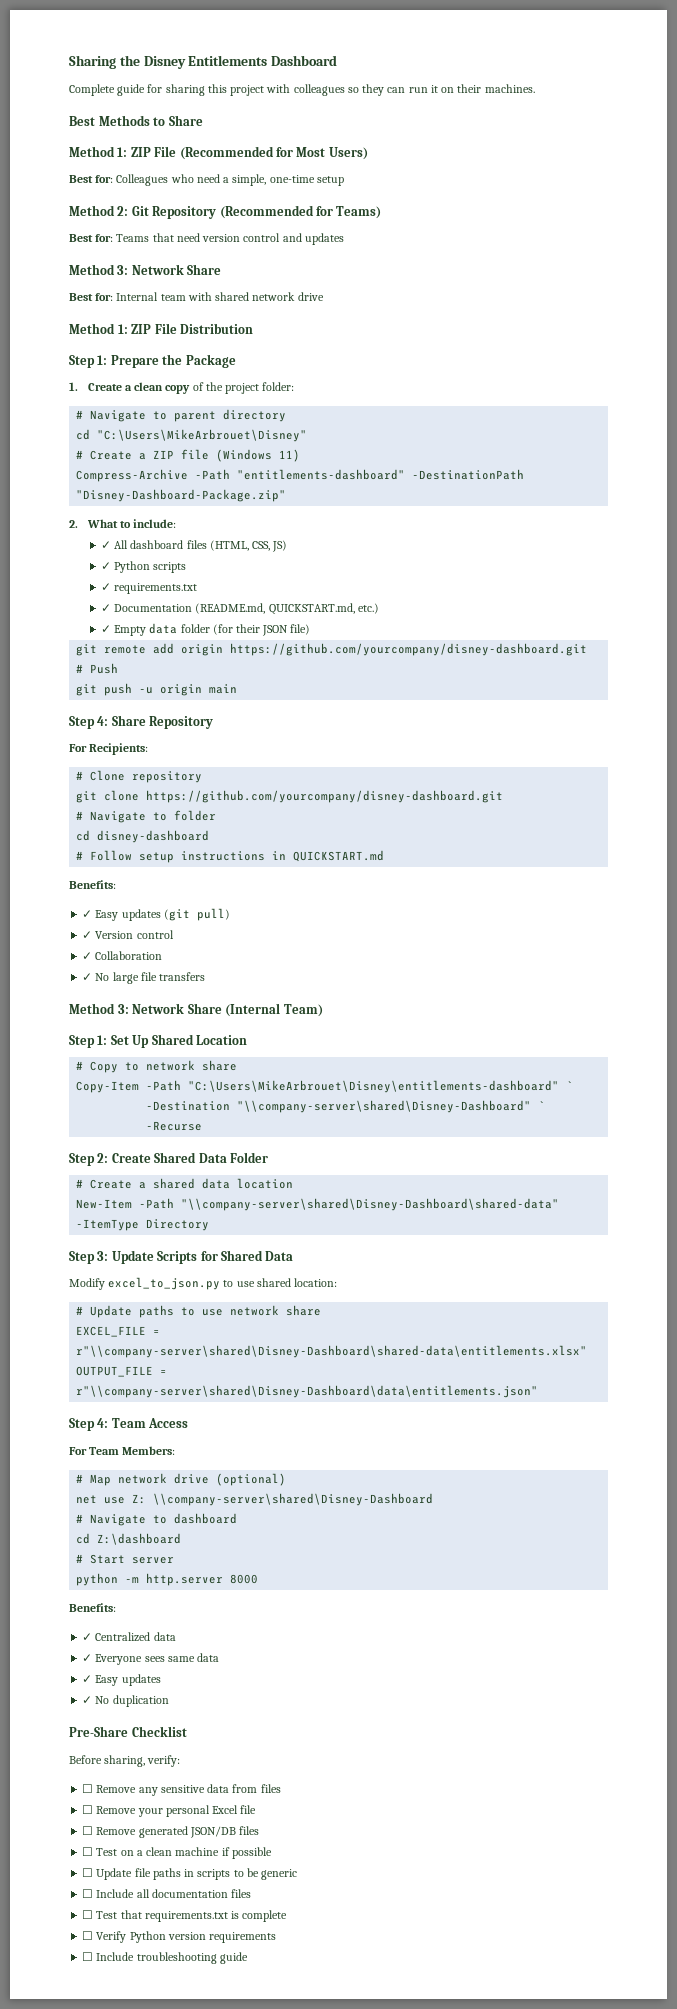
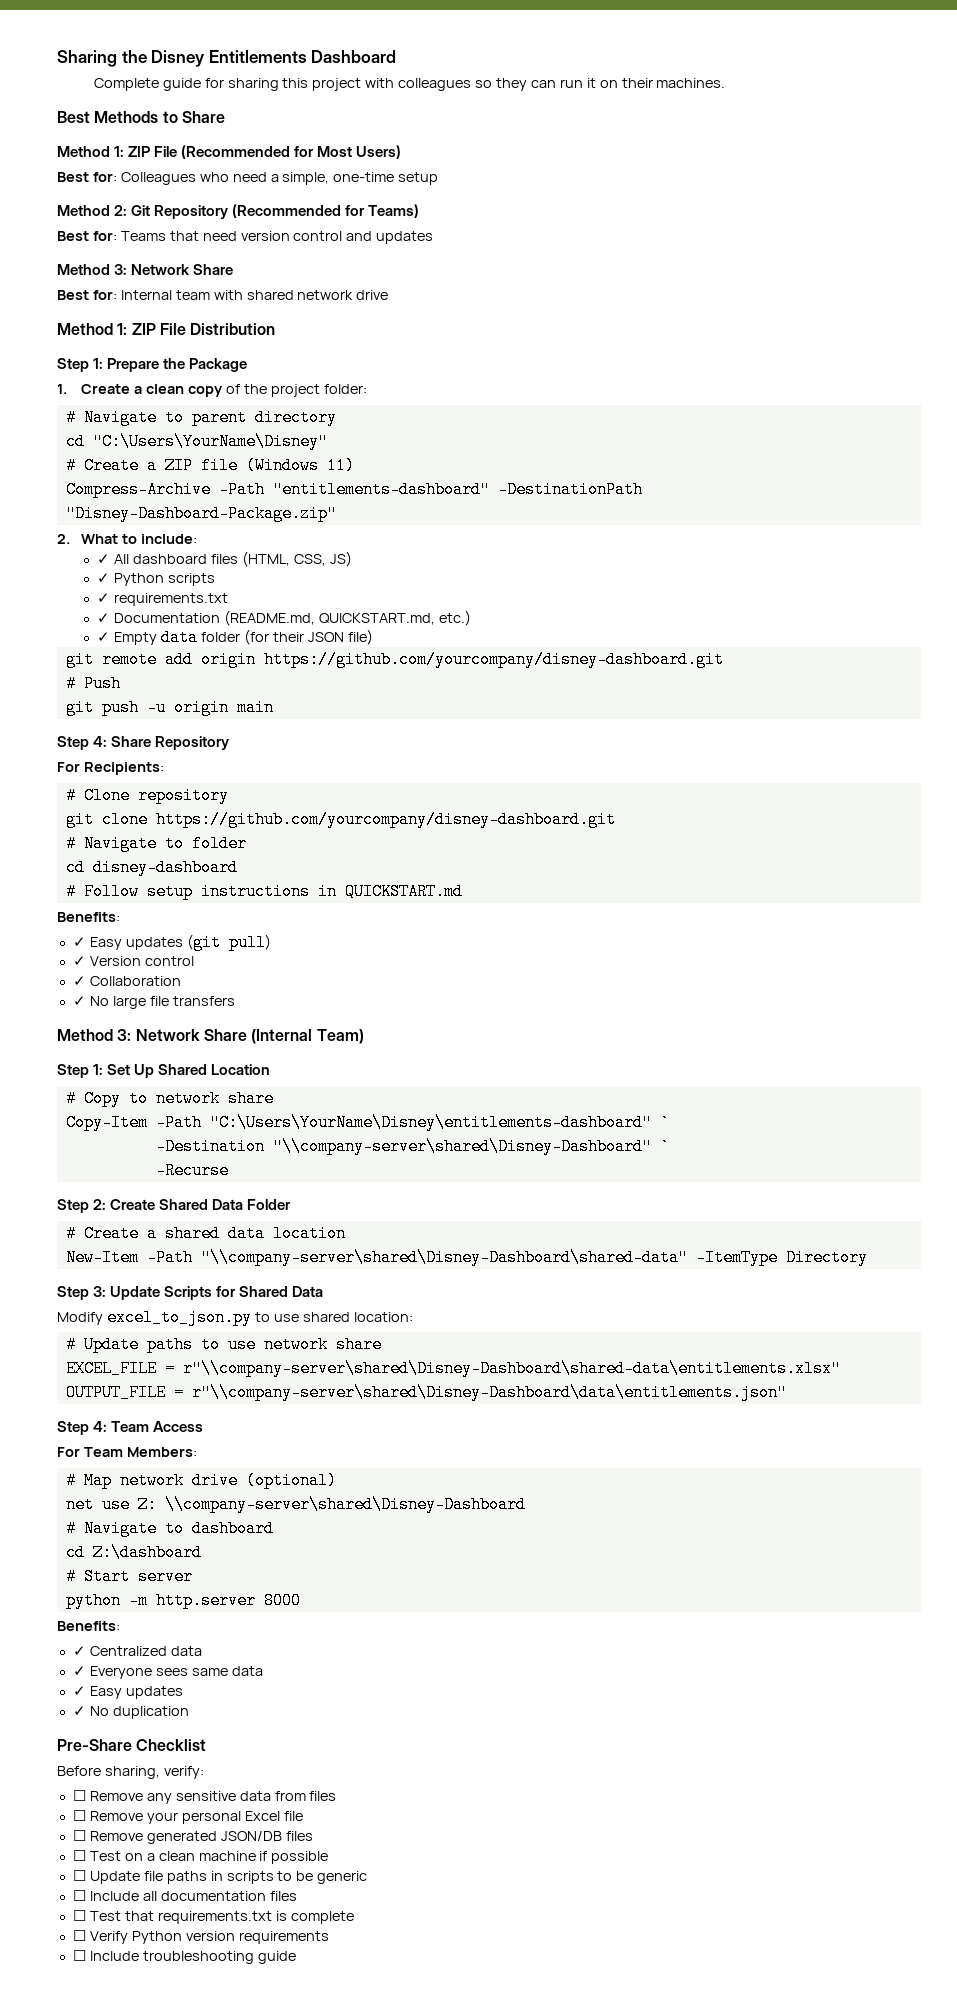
- cd "C:\Users\MikeArbrouet\Disney"
+ cd "C:\Users\YourName\Disney"
- Copy-Item -Path "C:\Users\MikeArbrouet\Disney\entitlements-dashboard" `
+ Copy-Item -Path "C:\Users\YourName\Disney\entitlements-dashboard" `

